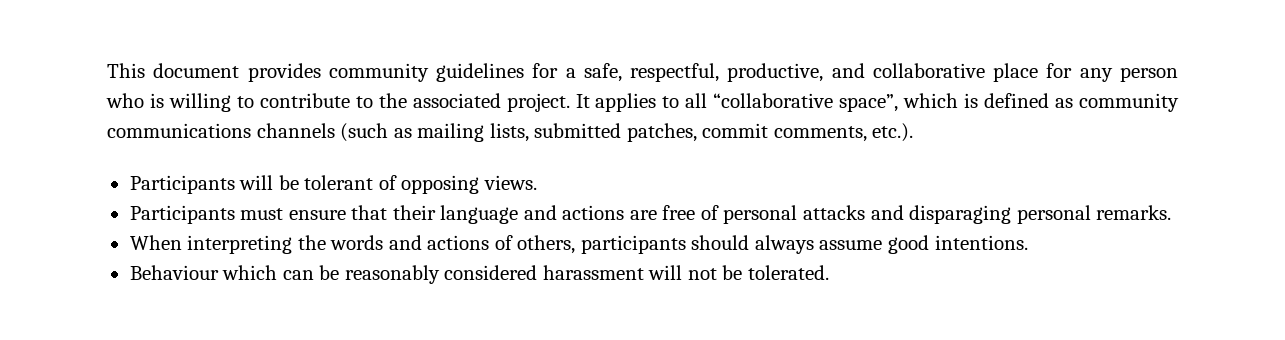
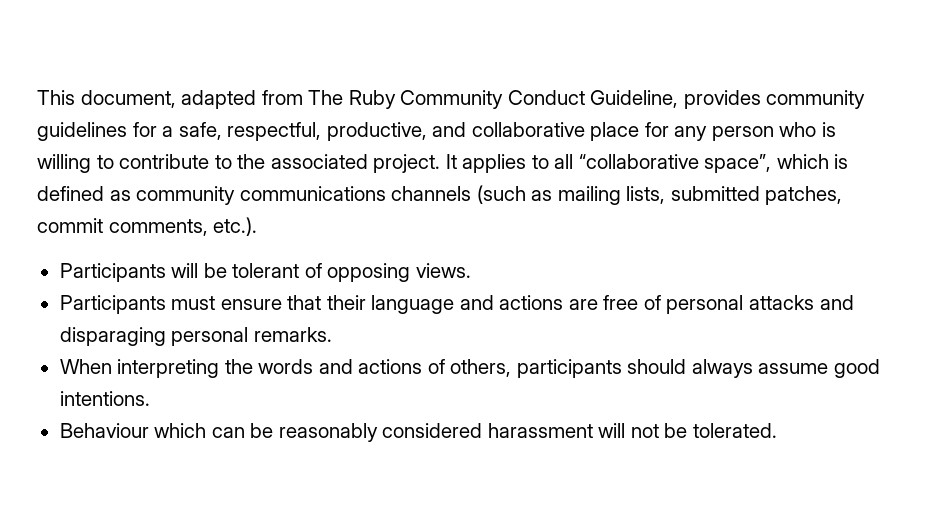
- This document provides community guidelines for a safe, respectful, productive, and collaborative place for any person who is willing to contribute to the associated project.
+ This document, adapted from The Ruby Community Conduct Guideline, provides community guidelines for a safe, respectful, productive, and collaborative place for any person who is willing to contribute to the associated project.

